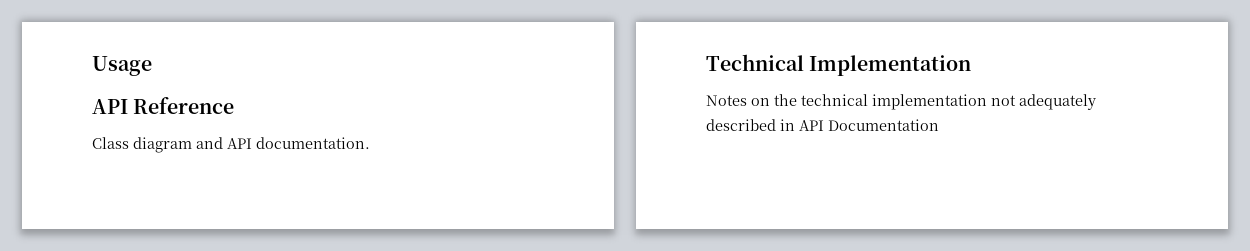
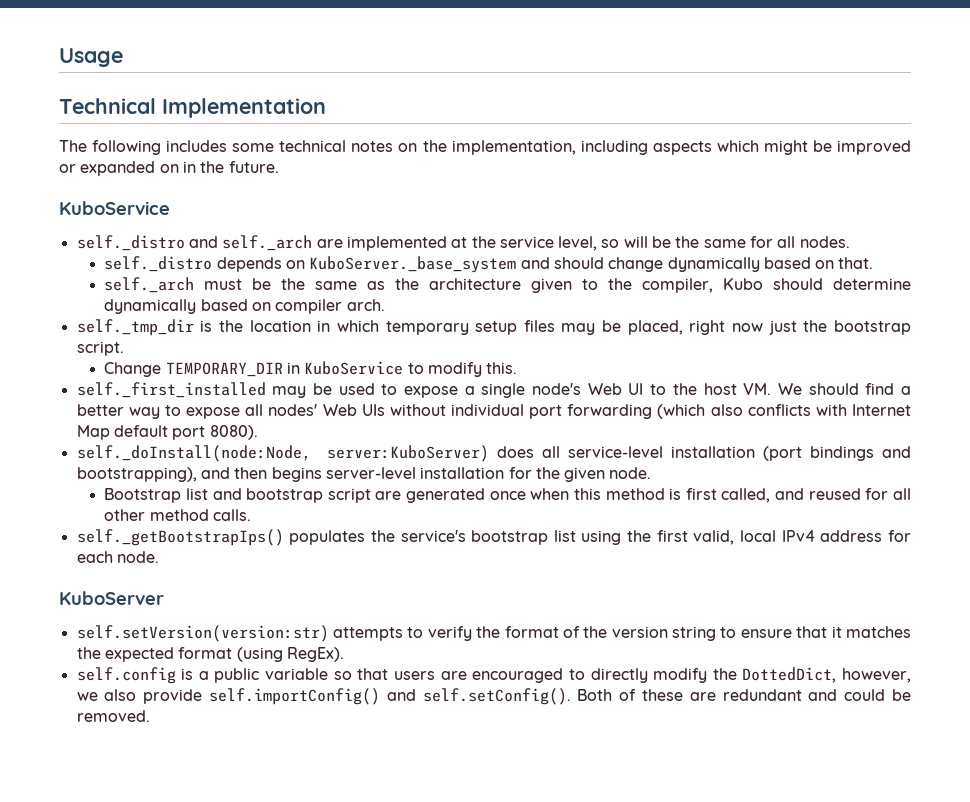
- API Reference
- Class diagram and API documentation.
  Technical Implementation
- Notes on the technical implementation not adequately described in API Documentation
+ The following includes some technical notes on the implementation, including aspects which might be improved or expanded on in the future.
+ KuboService
+ self._distro and self._arch are implemented at the service level, so will be the same for all nodes.
+ self._distro depends on KuboServer._base_system and should change dynamically based on that.
+ self._arch must be the same as the architecture given to the compiler, Kubo should determine dynamically based on compiler arch.
+ self._tmp_dir is the location in which temporary setup files may be placed, right now just the bootstrap script.
+ Change TEMPORARY_DIR in KuboService to modify this.
+ self._first_installed may be used to expose a single node's Web UI to the host VM. We should find a better way to expose all nodes' Web UIs without individual port forwarding (which also conflicts with Internet Map default port 8080).
+ self._doInstall(node:Node, server:KuboServer) does all service-level installation (port bindings and bootstrapping), and then begins server-level installation for the given node.
+ Bootstrap list and bootstrap script are generated once when this method is first called, and reused for all other method calls.
+ self._getBootstrapIps() populates the service's bootstrap list using the first valid, local IPv4 address for each node.
+ KuboServer
+ self.setVersion(version:str) attempts to verify the format of the version string to ensure that it matches the expected format (using RegEx).
+ self.config is a public variable so that users are encouraged to directly modify the DottedDict, however, we also provide self.importConfig() and self.setConfig(). Both of these are redundant and could be removed.

